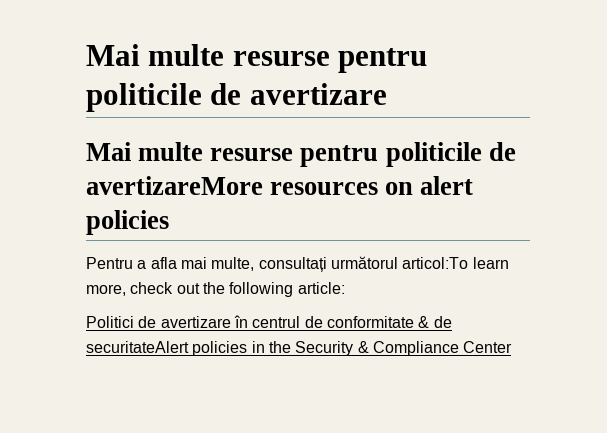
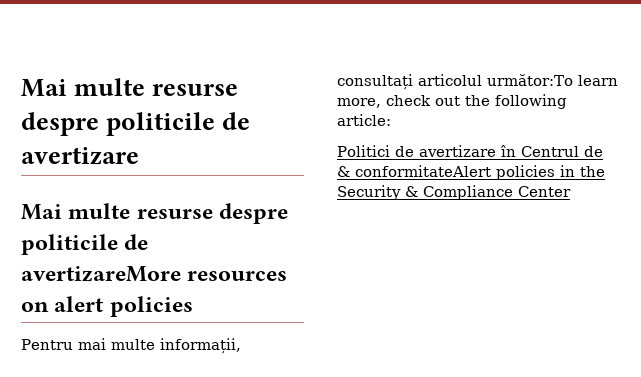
- Mai multe resurse pentru politicile de avertizare
+ Mai multe resurse despre politicile de avertizare
- Mai multe resurse pentru politicile de avertizareMore resources on alert policies
+ Mai multe resurse despre politicile de avertizareMore resources on alert policies
- Pentru a afla mai multe, consultați următorul articol:To learn more, check out the following article:
+ Pentru mai multe informații, consultați articolul următor:To learn more, check out the following article:
- Politici de avertizare în centrul de conformitate & de securitateAlert policies in the Security & Compliance Center
+ Politici de avertizare în Centrul de & conformitateAlert policies in the Security & Compliance Center

